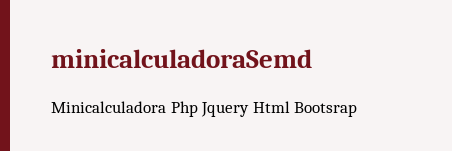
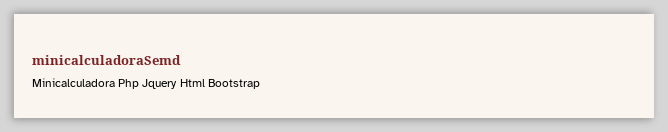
- Minicalculadora Php Jquery Html Bootsrap
+ Minicalculadora Php Jquery Html Bootstrap

